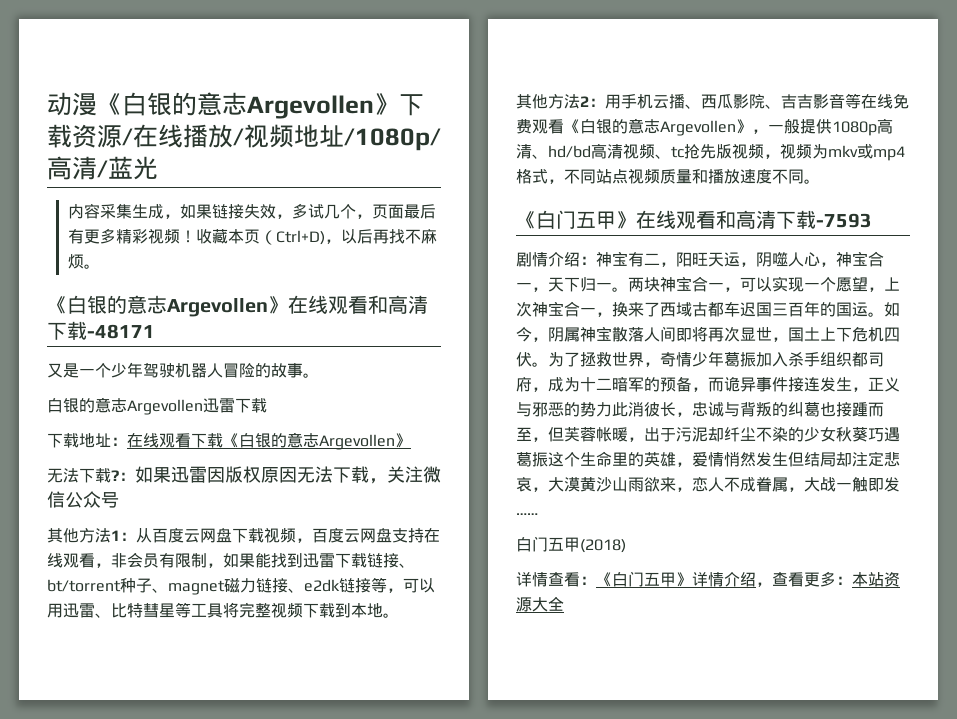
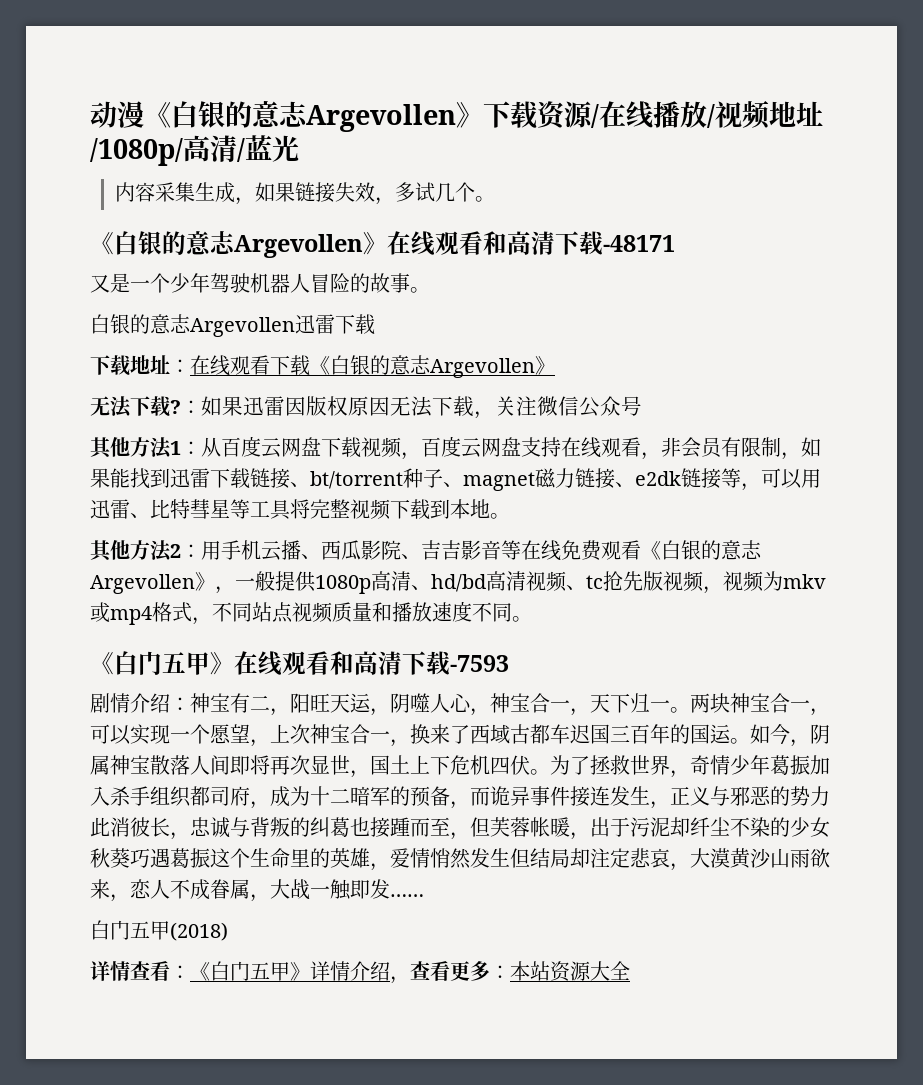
- 内容采集生成，如果链接失效，多试几个，页面最后有更多精彩视频！收藏本页（Ctrl+D)，以后再找不麻烦。
+ 内容采集生成，如果链接失效，多试几个。

